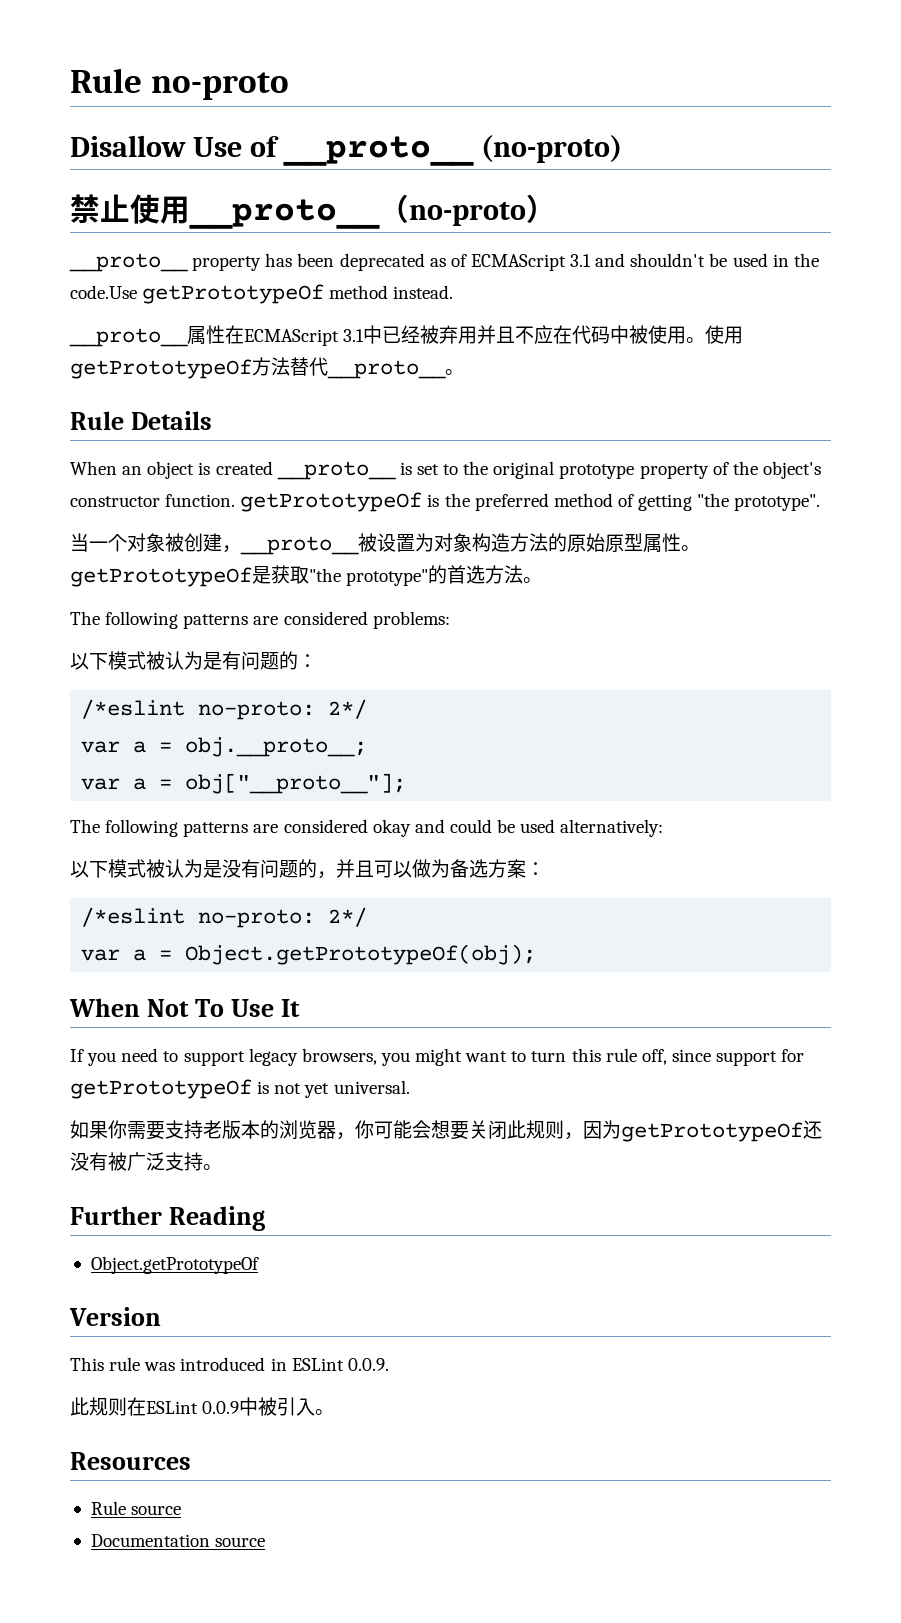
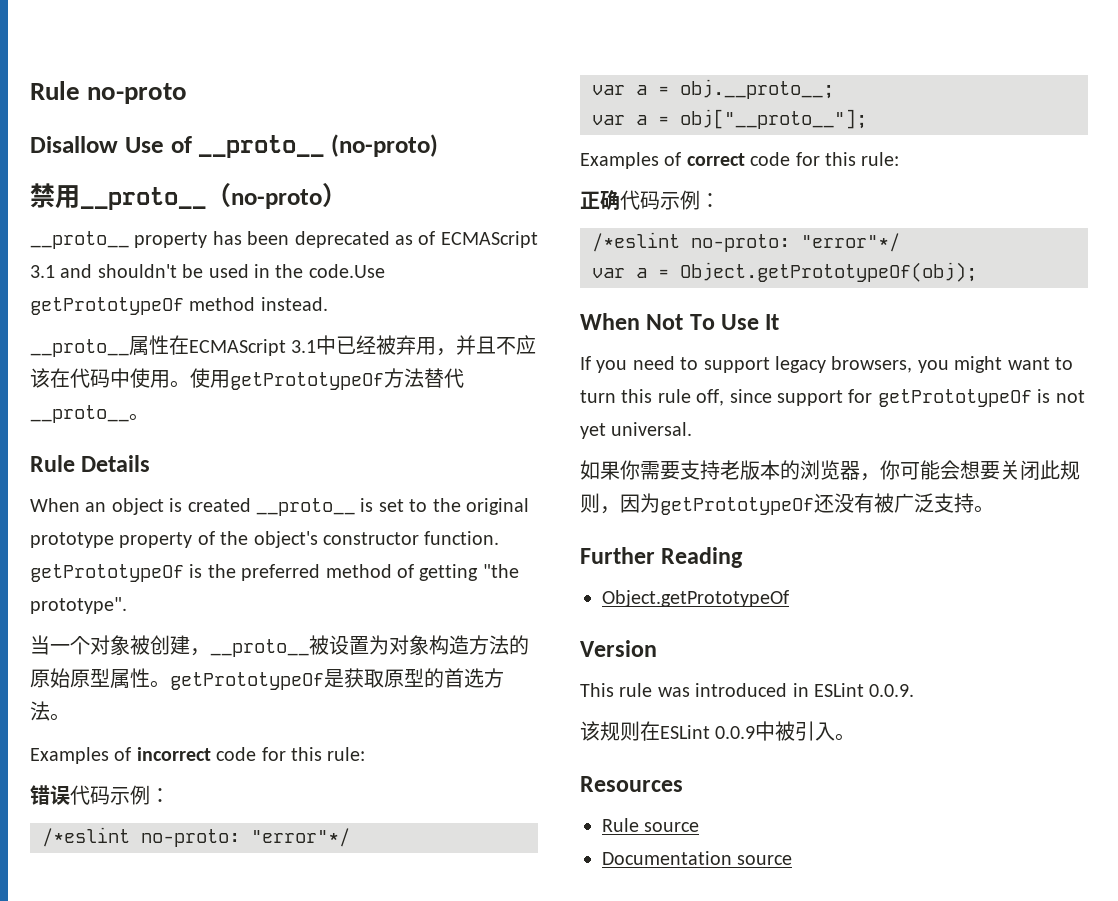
- 禁止使用__proto__（no-proto）
+ 禁用__proto__（no-proto）
- __proto__属性在ECMAScript 3.1中已经被弃用并且不应在代码中被使用。
+ __proto__属性在ECMAScript 3.1中已经被弃用，并且不应该在代码中使用。
- 当一个对象被创建，__proto__被设置为对象构造方法的原始原型属性。getPrototypeOf是获取"the prototype"的首选方法。
+ 当一个对象被创建，__proto__被设置为对象构造方法的原始原型属性。getPrototypeOf是获取原型的首选方法。
- The following patterns are considered problems:
- 以下模式被认为是有问题的：
- /*eslint no-proto: 2*/
+ Examples of incorrect code for this rule:
+ 错误代码示例：
+ /*eslint no-proto: "error"*/
- The following patterns are considered okay and could be used alternatively:
- 以下模式被认为是没有问题的，并且可以做为备选方案：
- /*eslint no-proto: 2*/
+ Examples of correct code for this rule:
+ 正确代码示例：
+ /*eslint no-proto: "error"*/
- 此规则在ESLint 0.0.9中被引入。
+ 该规则在ESLint 0.0.9中被引入。

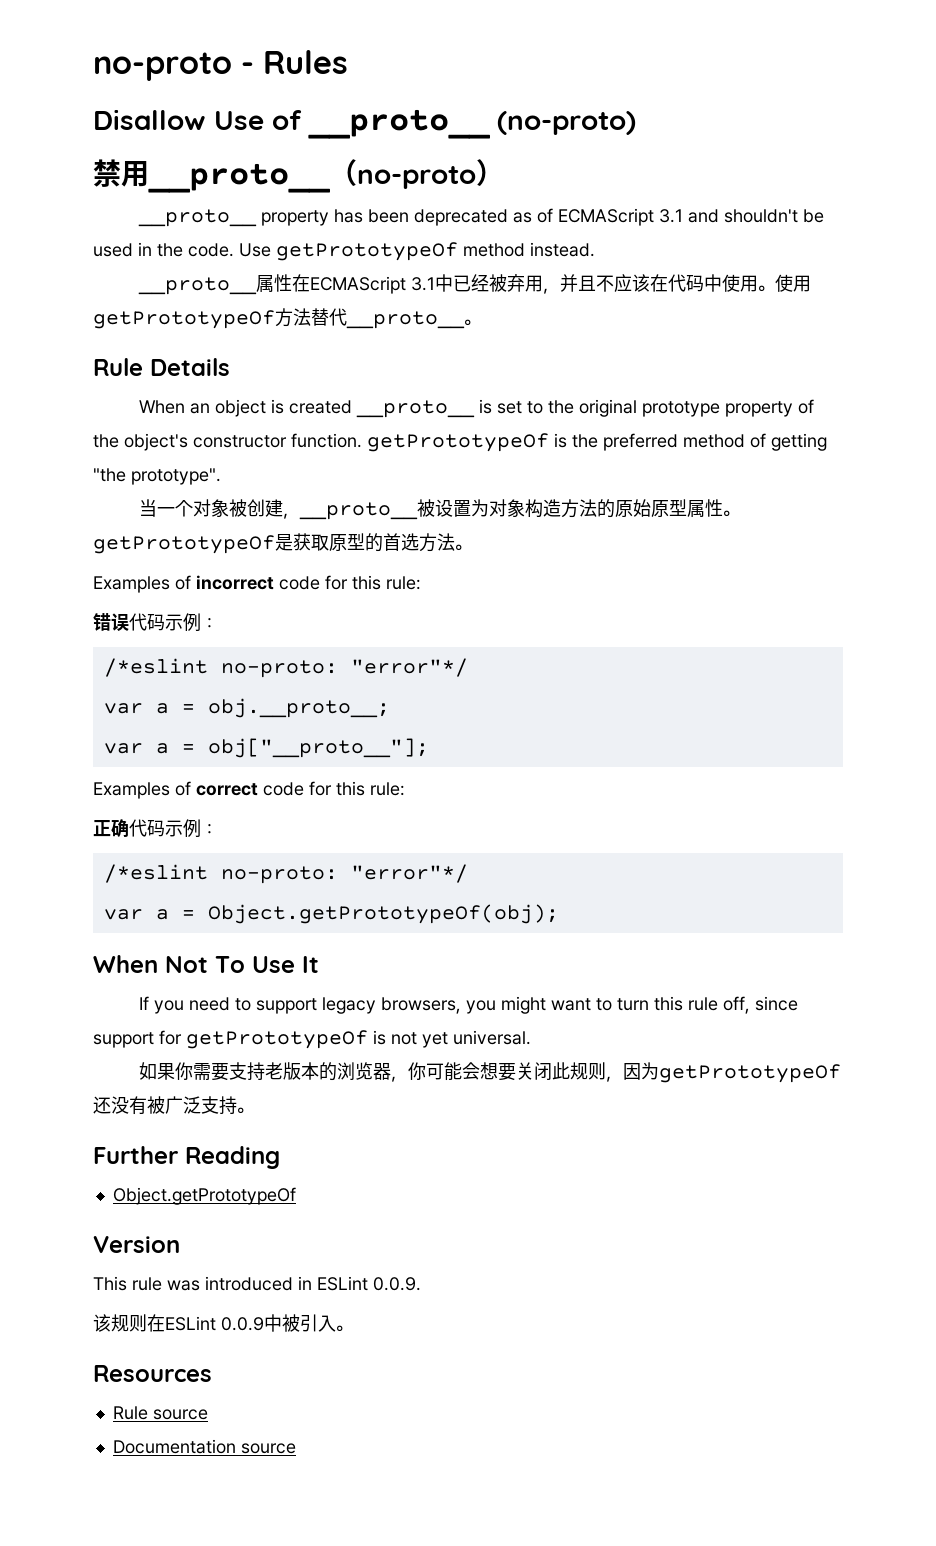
- Rule no-proto
+ no-proto - Rules
- __proto__ property has been deprecated as of ECMAScript 3.1 and shouldn't be used in the code.Use getPrototypeOf method instead.
+ __proto__ property has been deprecated as of ECMAScript 3.1 and shouldn't be used in the code. Use getPrototypeOf method instead.

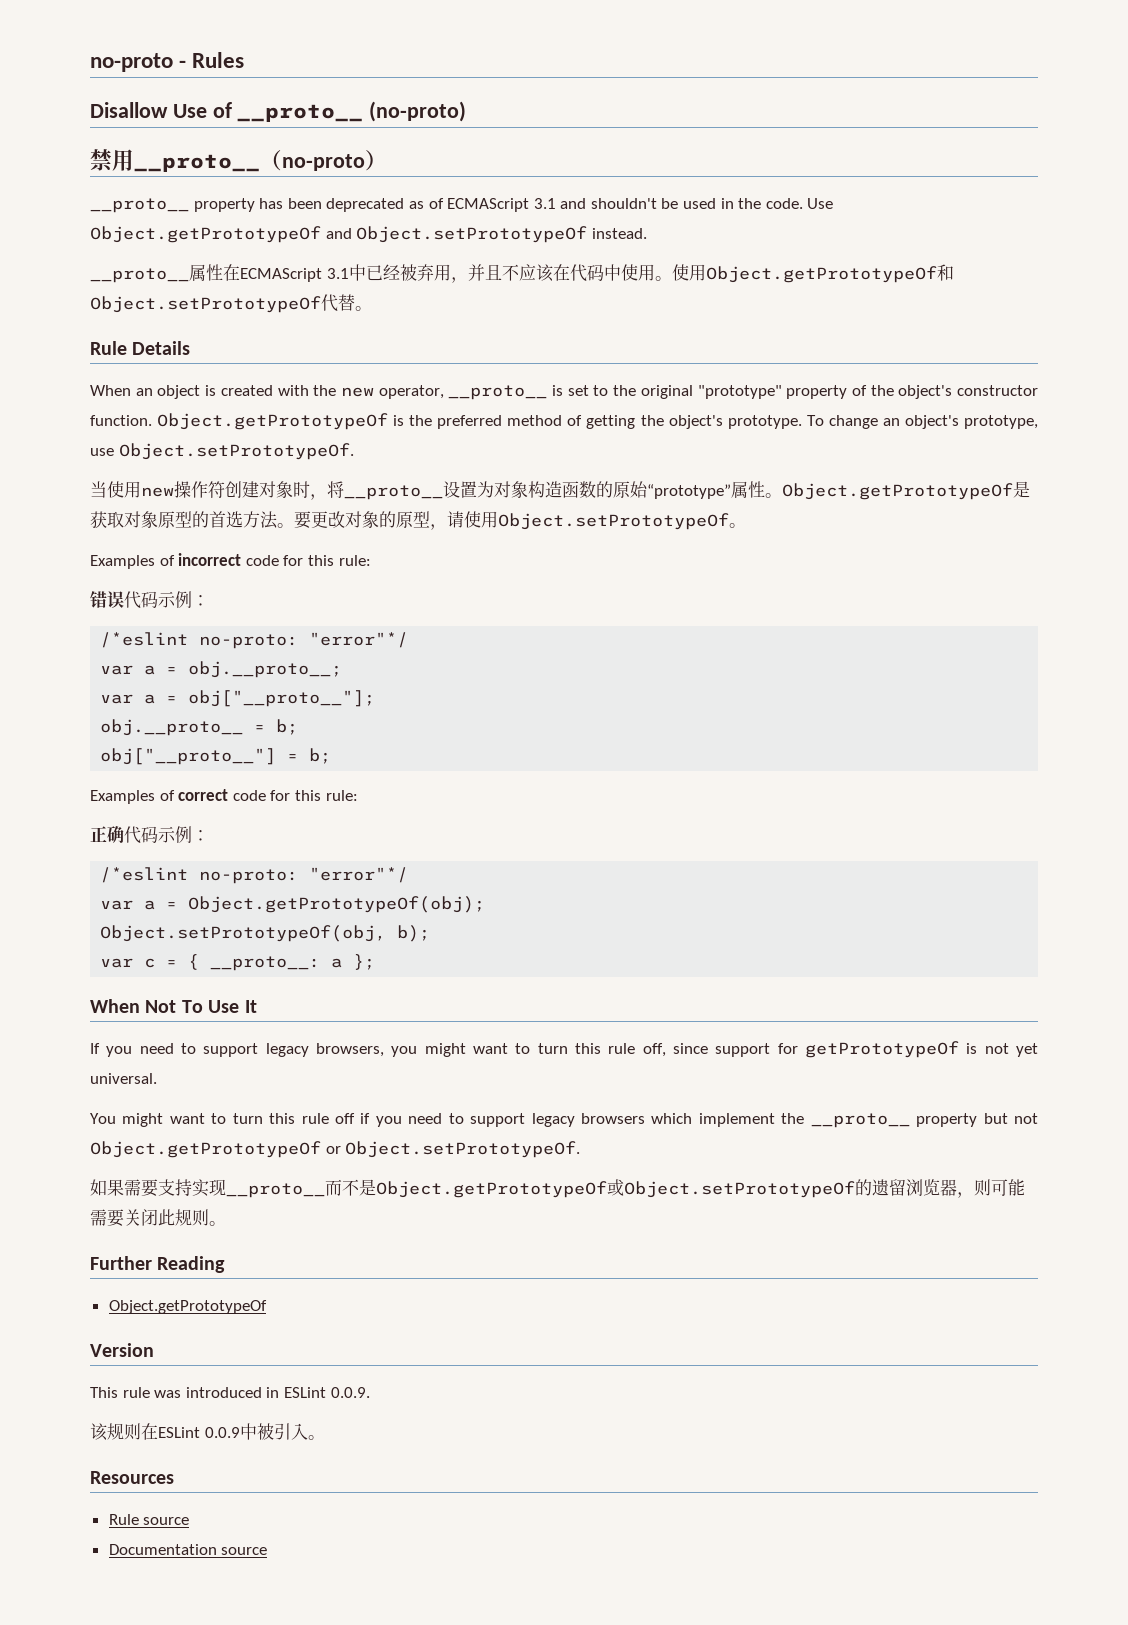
- Use getPrototypeOf method instead.
+ Use Object.getPrototypeOf and Object.setPrototypeOf instead.
- 使用getPrototypeOf方法替代__proto__。
+ 使用Object.getPrototypeOf和Object.setPrototypeOf代替。
- When an object is created __proto__ is set to the original prototype property of the object's constructor function. getPrototypeOf is the preferred method of getting "the prototype".
- 当一个对象被创建，__proto__被设置为对象构造方法的原始原型属性。getPrototypeOf是获取原型的首选方法。
+ When an object is created with the new operator, __proto__ is set to the original "prototype" property of the object's constructor function. Object.getPrototypeOf is the preferred method of getting the object's prototype. To change an object's prototype, use Object.setPrototypeOf.
+ 当使用new操作符创建对象时，将__proto__设置为对象构造函数的原始“prototype”属性。Object.getPrototypeOf是获取对象原型的首选方法。要更改对象的原型，请使用Object.setPrototypeOf。
+ obj.__proto__ = b;
+ obj["__proto__"] = b;
+ Object.setPrototypeOf(obj, b);
+ var c = { __proto__: a };
+ You might want to turn this rule off if you need to support legacy browsers which implement the __proto__ property but not Object.getPrototypeOf or Object.setPrototypeOf.
- 如果你需要支持老版本的浏览器，你可能会想要关闭此规则，因为getPrototypeOf还没有被广泛支持。
+ 如果需要支持实现__proto__而不是Object.getPrototypeOf或Object.setPrototypeOf的遗留浏览器，则可能需要关闭此规则。

